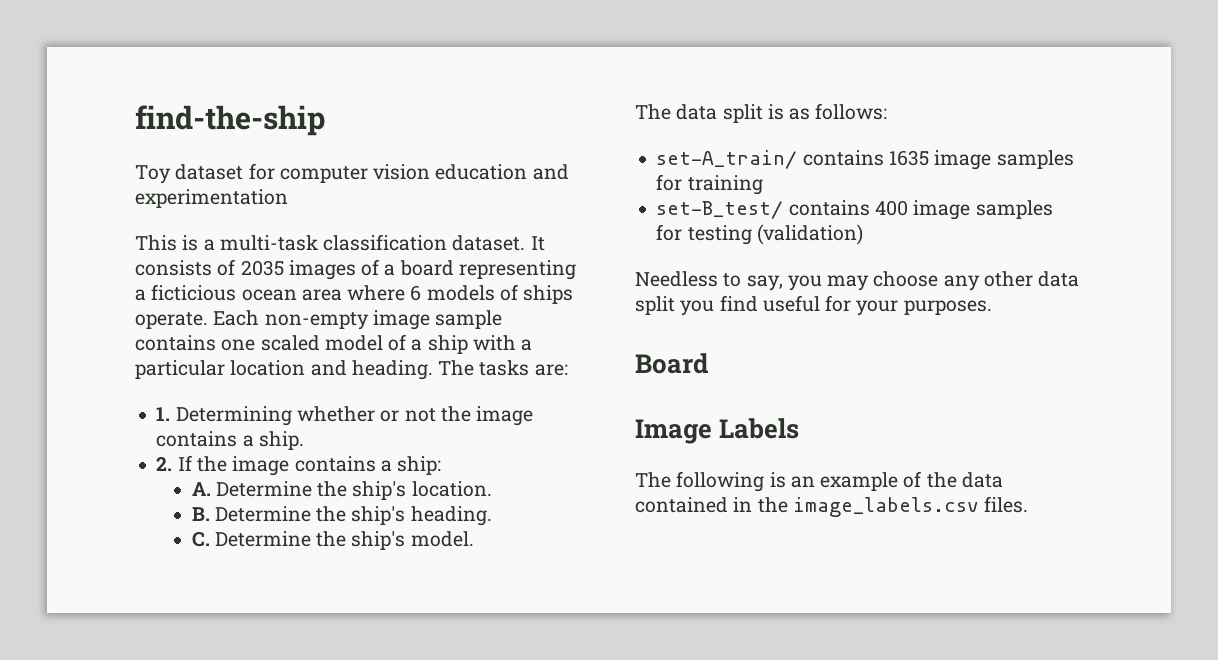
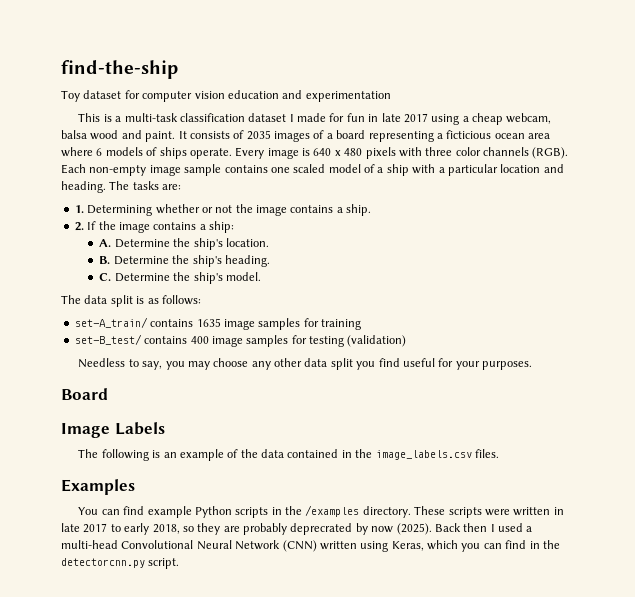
- This is a multi-task classification dataset.
+ This is a multi-task classification dataset I made for fun in late 2017 using a cheap webcam, balsa wood and paint.
+ Every image is 640 x 480 pixels with three color channels (RGB).
+ Examples
+ You can find example Python scripts in the /examples directory. These scripts were written in late 2017 to early 2018, so they are probably deprecrated by now (2025). Back then I used a multi-head Convolutional Neural Network (CNN) written using Keras, which you can find in the detectorcnn.py script.

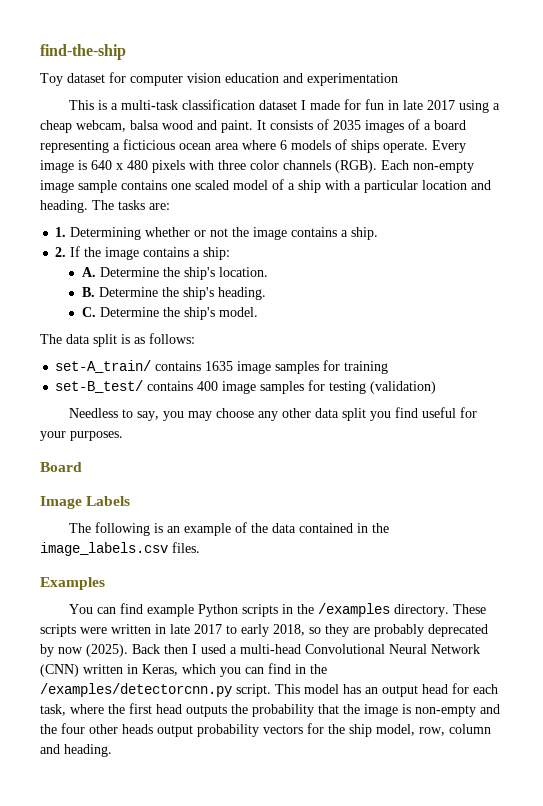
- These scripts were written in late 2017 to early 2018, so they are probably deprecrated by now (2025).
+ These scripts were written in late 2017 to early 2018, so they are probably deprecated by now (2025).
- Back then I used a multi-head Convolutional Neural Network (CNN) written using Keras, which you can find in the detectorcnn.py script.
+ Back then I used a multi-head Convolutional Neural Network (CNN) written in Keras, which you can find in the /examples/detectorcnn.py script. This model has an output head for each task, where the first head outputs the probability that the image is non-empty and the four other heads output probability vectors for the ship model, row, column and heading.

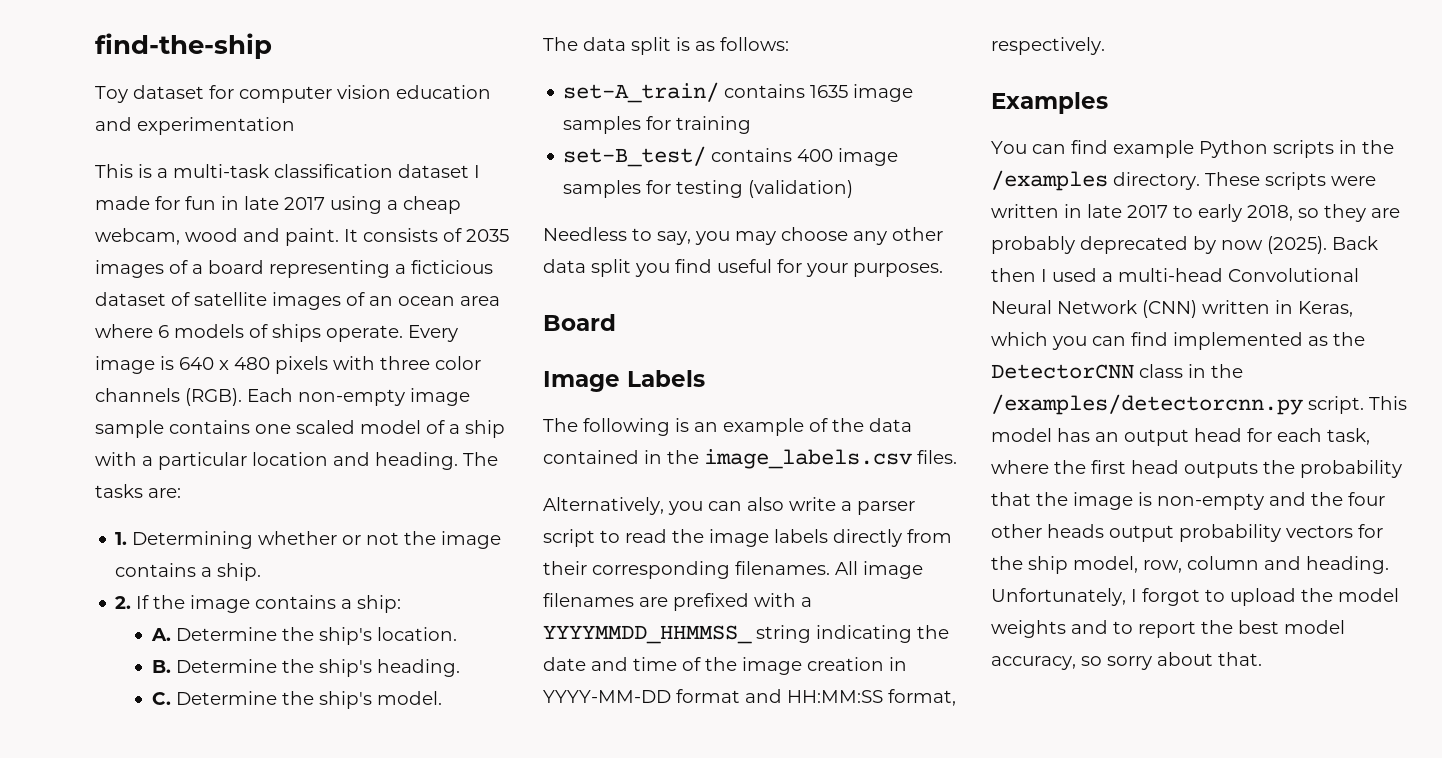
- This is a multi-task classification dataset I made for fun in late 2017 using a cheap webcam, balsa wood and paint.
+ This is a multi-task classification dataset I made for fun in late 2017 using a cheap webcam, wood and paint.
- It consists of 2035 images of a board representing a ficticious ocean area where 6 models of ships operate.
+ It consists of 2035 images of a board representing a ficticious dataset of satellite images of an ocean area where 6 models of ships operate.
+ Alternatively, you can also write a parser script to read the image labels directly from their corresponding filenames. All image filenames are prefixed with a YYYYMMDD_HHMMSS_ string indicating the date and time of the image creation in YYYY-MM-DD format and HH:MM:SS format, respectively.
- Back then I used a multi-head Convolutional Neural Network (CNN) written in Keras, which you can find in the /examples/detectorcnn.py script.
+ Back then I used a multi-head Convolutional Neural Network (CNN) written in Keras, which you can find implemented as the DetectorCNN class in the /examples/detectorcnn.py script.
+ Unfortunately, I forgot to upload the model weights and to report the best model accuracy, so sorry about that.

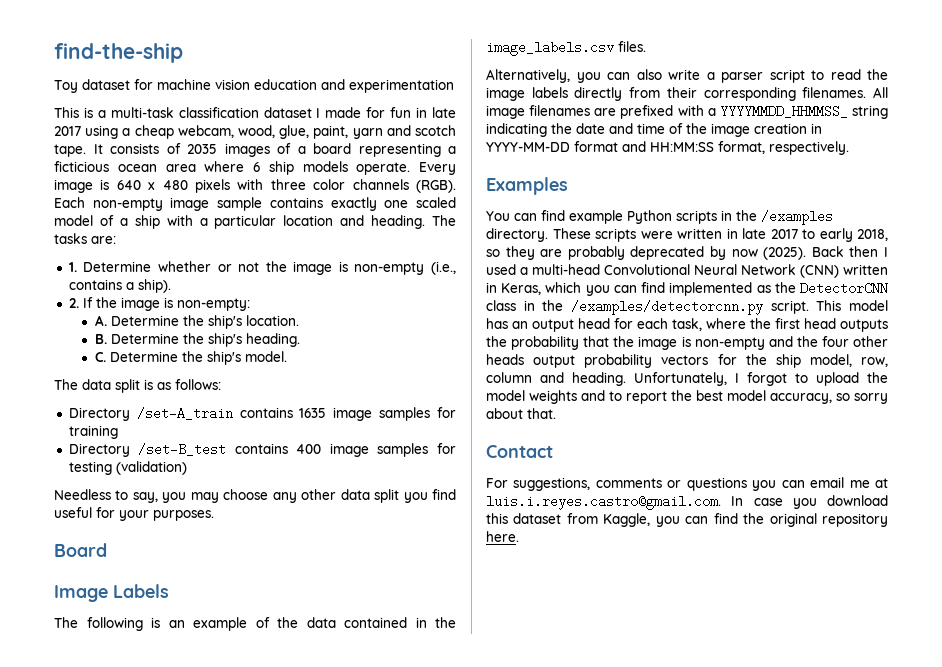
- Toy dataset for computer vision education and experimentation
+ Toy dataset for machine vision education and experimentation
- This is a multi-task classification dataset I made for fun in late 2017 using a cheap webcam, wood and paint.
+ This is a multi-task classification dataset I made for fun in late 2017 using a cheap webcam, wood, glue, paint, yarn and scotch tape.
- It consists of 2035 images of a board representing a ficticious dataset of satellite images of an ocean area where 6 models of ships operate.
+ It consists of 2035 images of a board representing a ficticious ocean area where 6 ship models operate.
- Each non-empty image sample contains one scaled model of a ship with a particular location and heading.
+ Each non-empty image sample contains exactly one scaled model of a ship with a particular location and heading.
- 1. Determining whether or not the image contains a ship.
+ 1. Determine whether or not the image is non-empty (i.e., contains a ship).
- 2. If the image contains a ship:
+ 2. If the image is non-empty:
- set-A_train/ contains 1635 image samples for training
+ Directory /set-A_train contains 1635 image samples for training
- set-B_test/ contains 400 image samples for testing (validation)
+ Directory /set-B_test contains 400 image samples for testing (validation)
+ Contact
+ For suggestions, comments or questions you can email me at luis.i.reyes.castro@gmail.com. In case you download this dataset from Kaggle, you can find the original repository here.

